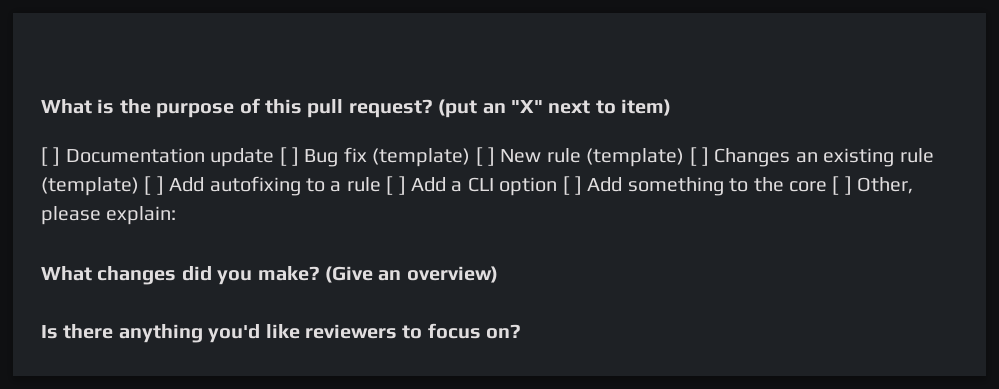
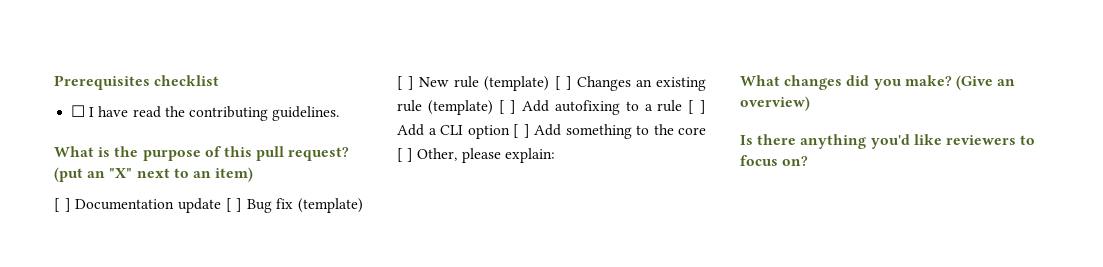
+ Prerequisites checklist
+ ☐ I have read the contributing guidelines.
- (put an "X" next to item)
+ (put an "X" next to an item)

